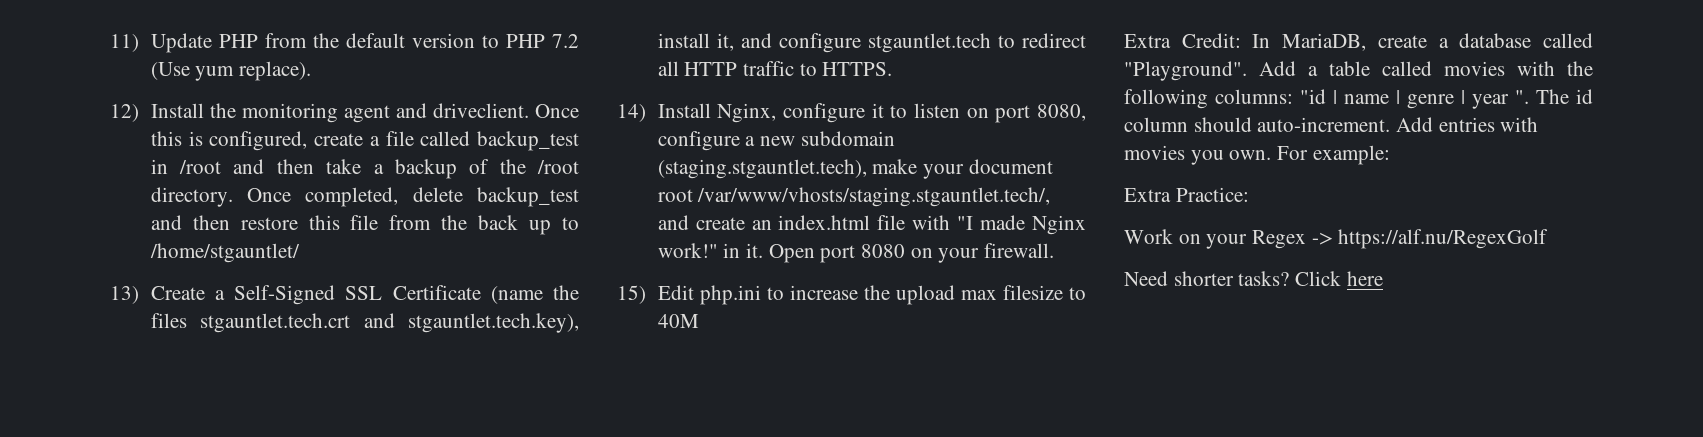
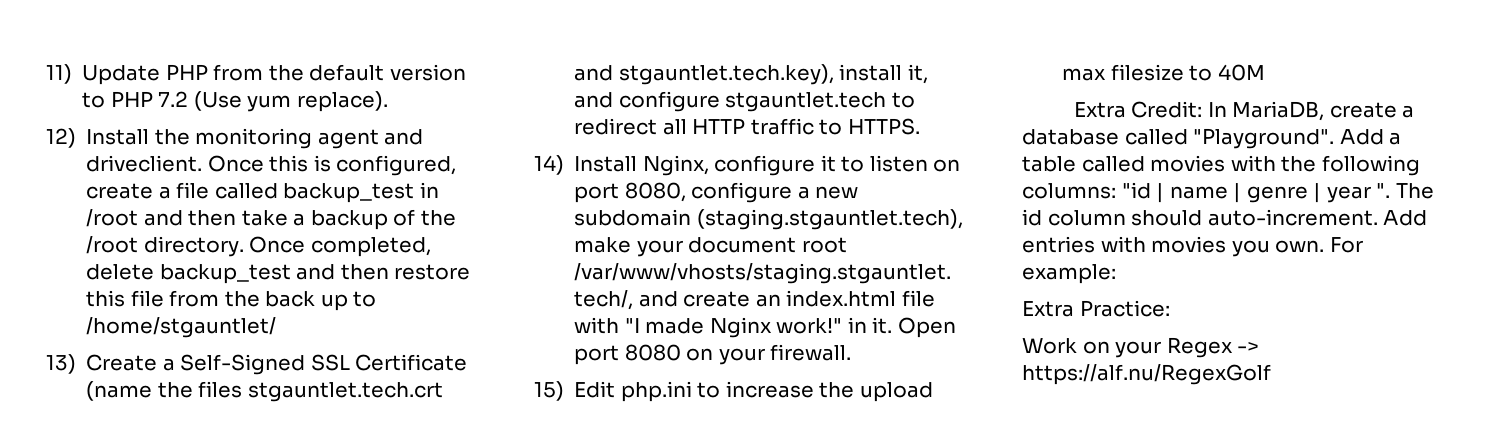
- Need shorter tasks? Click here

